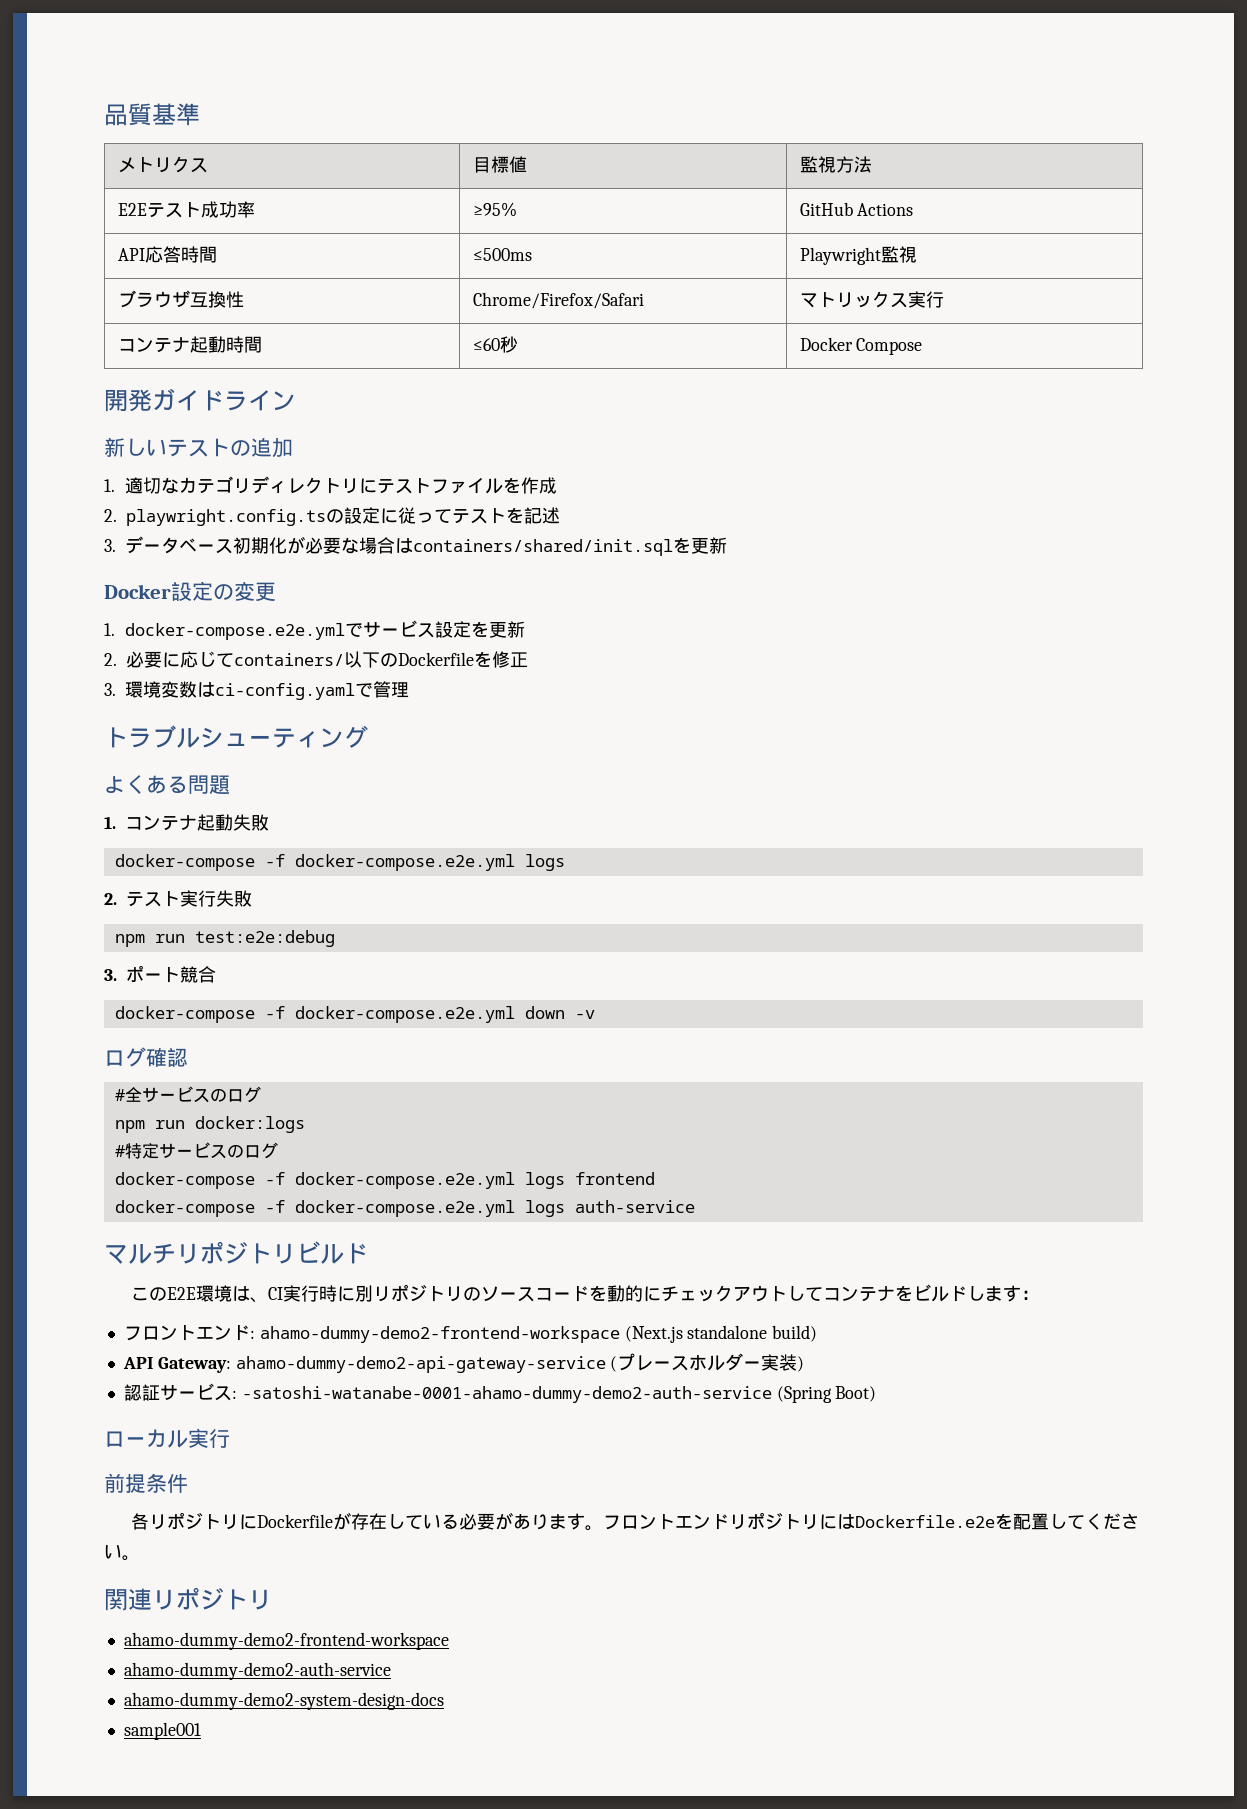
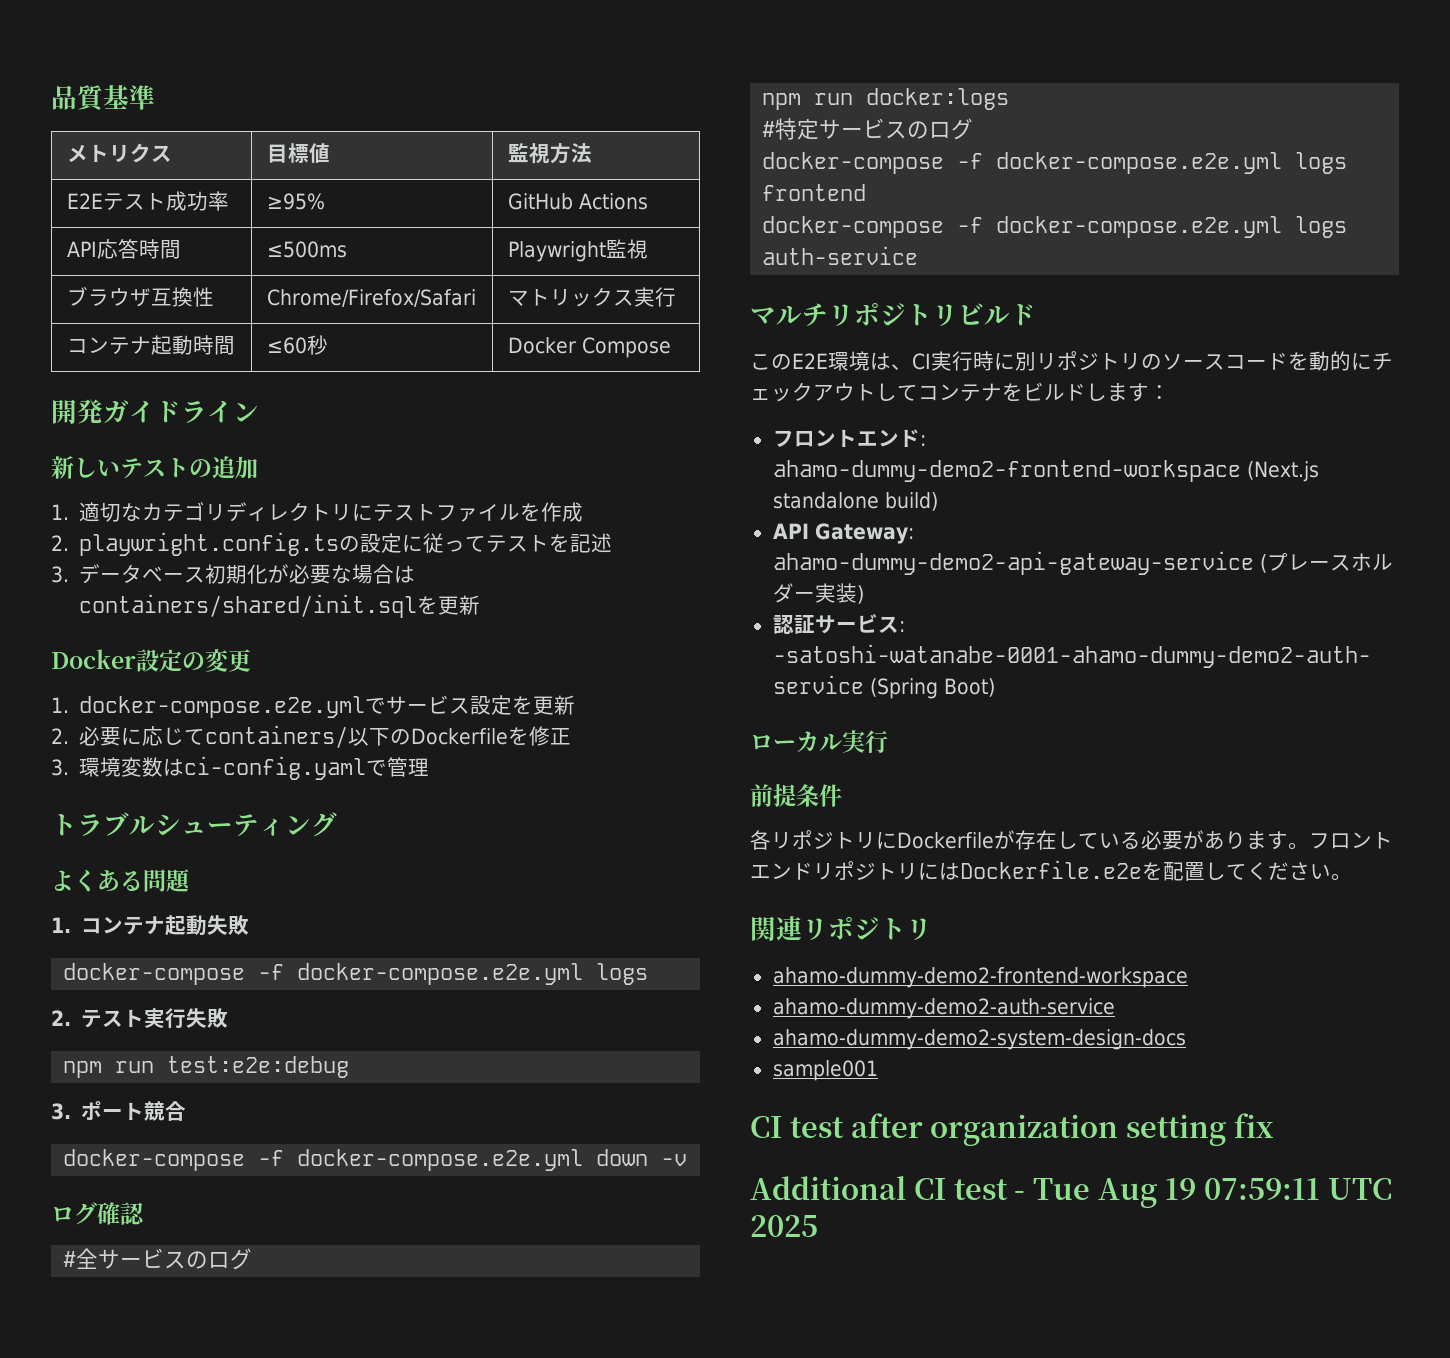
+ CI test after organization setting fix
+ Additional CI test - Tue Aug 19 07:59:11 UTC 2025

